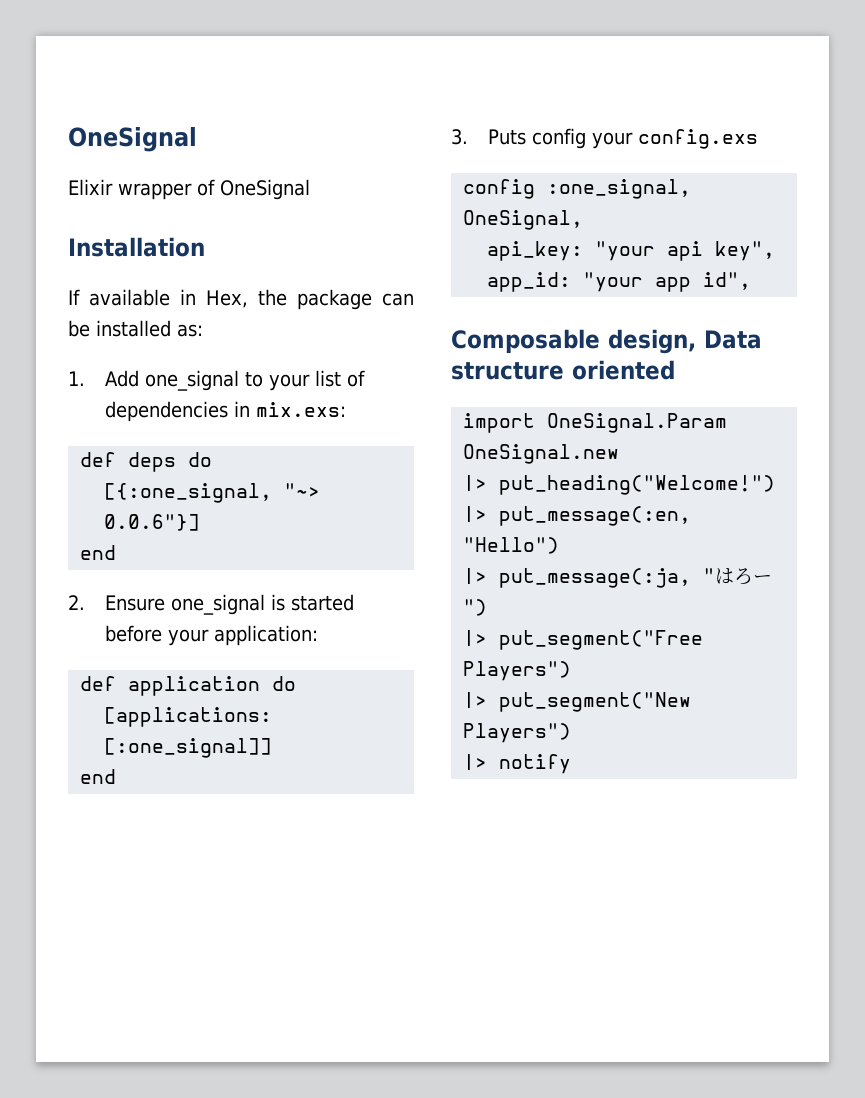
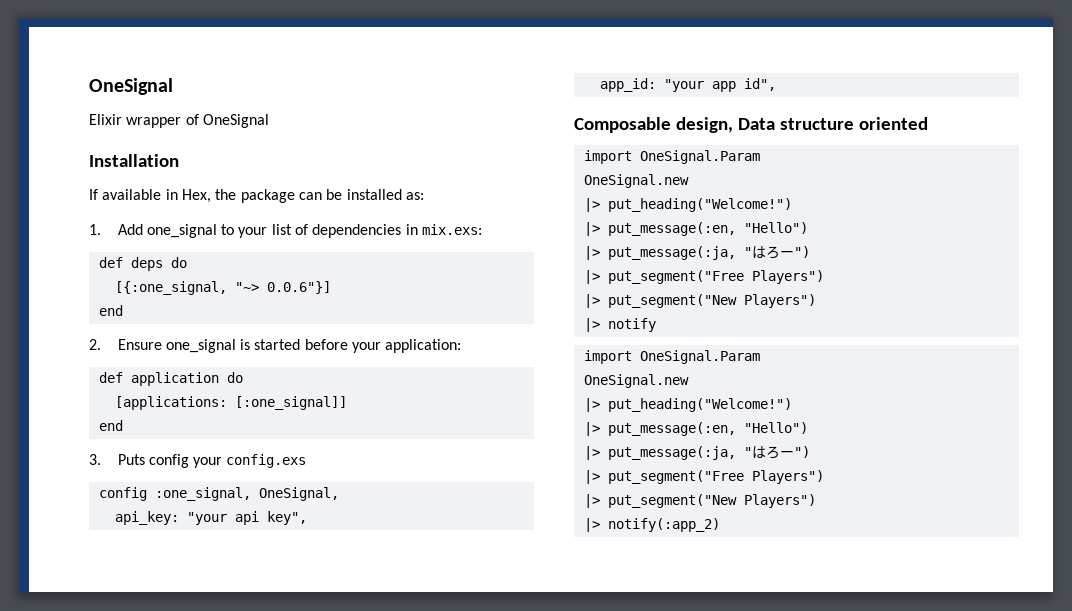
  |> notify
+ import OneSignal.Param
+ OneSignal.new
+ |> put_heading("Welcome!")
+ |> put_message(:en, "Hello")
+ |> put_message(:ja, "はろー")
+ |> put_segment("Free Players")
+ |> put_segment("New Players")
+ |> notify(:app_2)

